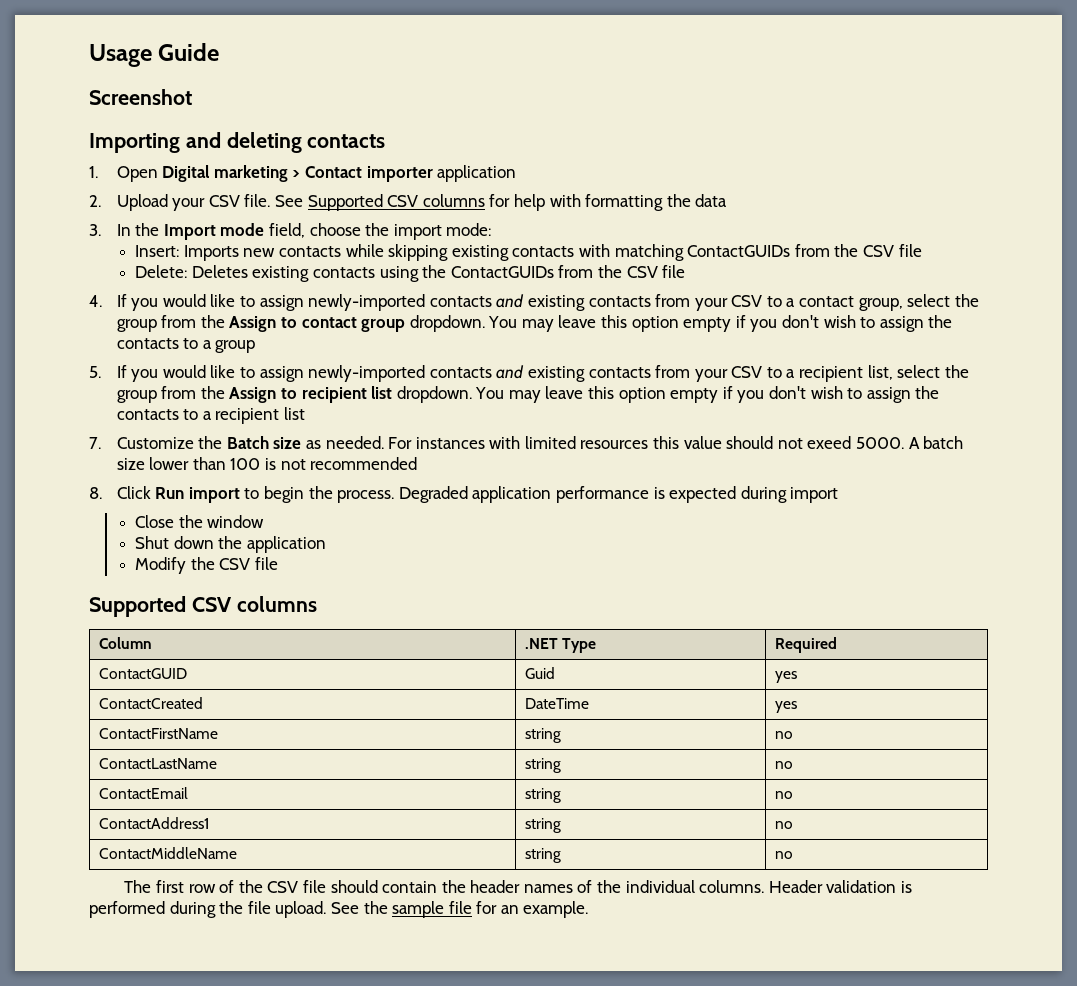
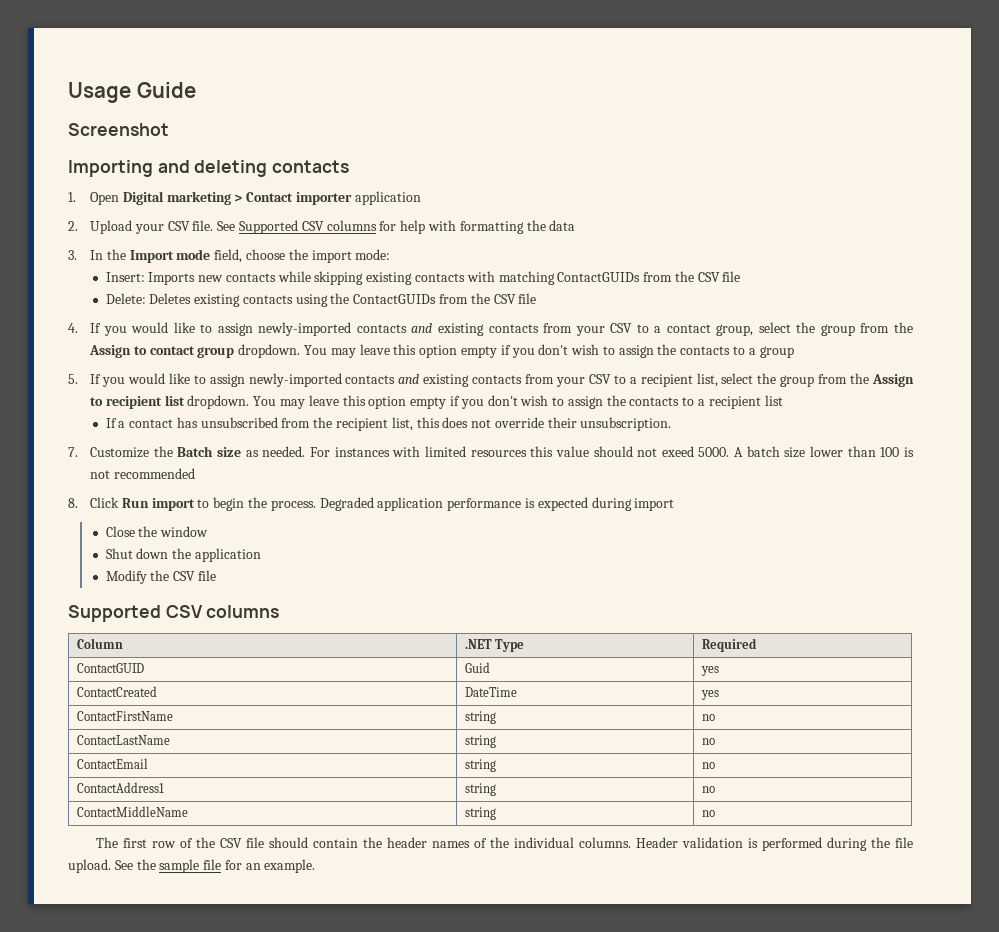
+ If a contact has unsubscribed from the recipient list, this does not override their unsubscription.

